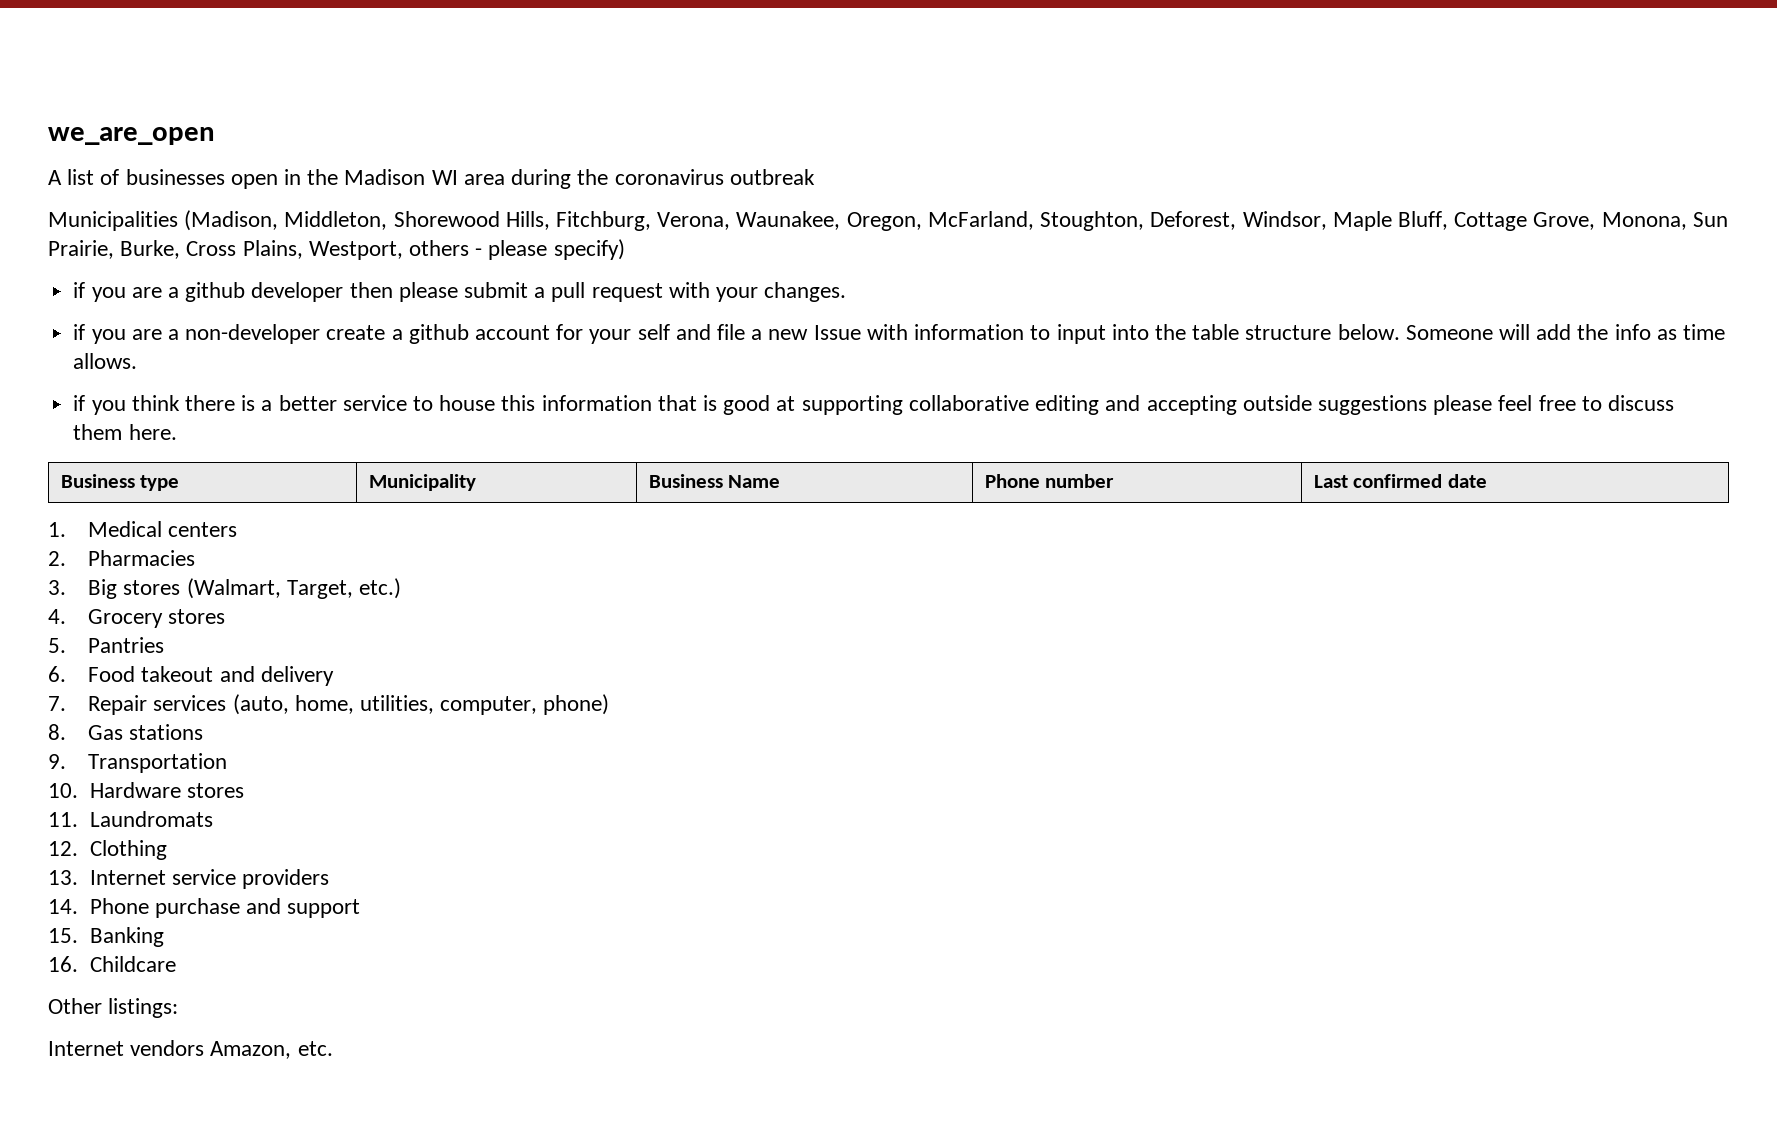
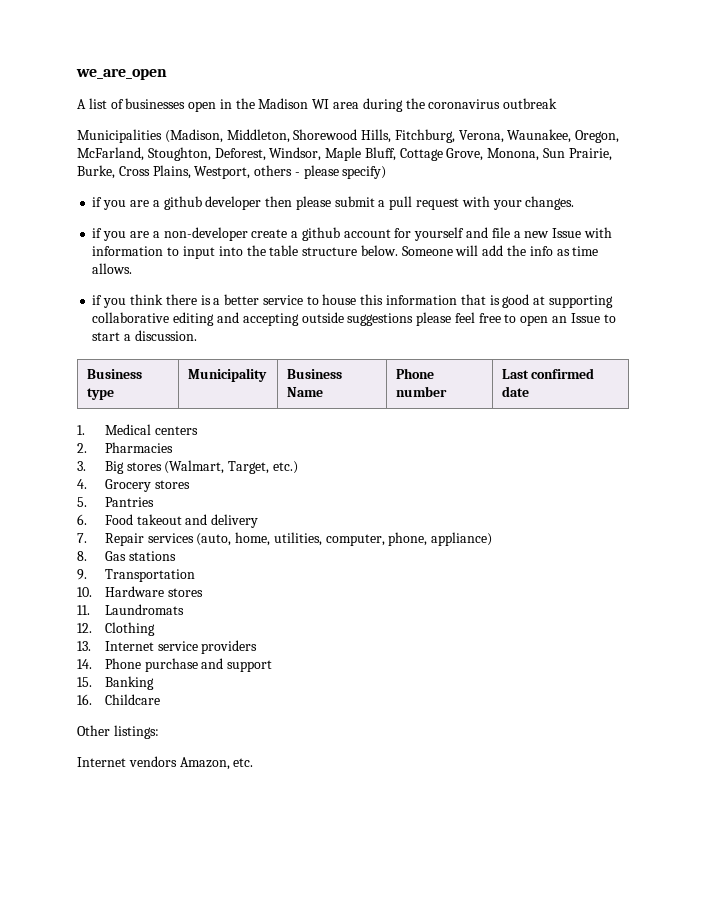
- if you are a non-developer create a github account for your self and file a new Issue with information to input into the table structure below.
+ if you are a non-developer create a github account for yourself and file a new Issue with information to input into the table structure below.
- if you think there is a better service to house this information that is good at supporting collaborative editing and accepting outside suggestions please feel free to discuss them here.
+ if you think there is a better service to house this information that is good at supporting collaborative editing and accepting outside suggestions please feel free to open an Issue to start a discussion.
- 7. Repair services (auto, home, utilities, computer, phone)
+ 7. Repair services (auto, home, utilities, computer, phone, appliance)

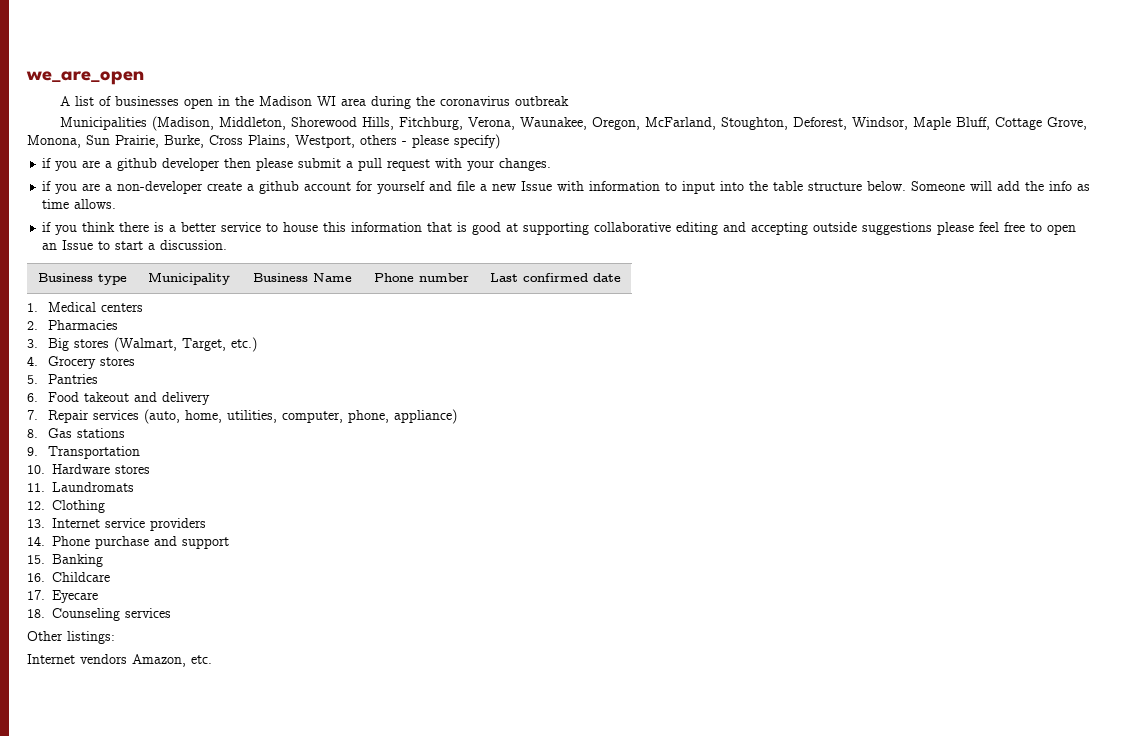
+ 17. Eyecare
+ 18. Counseling services

